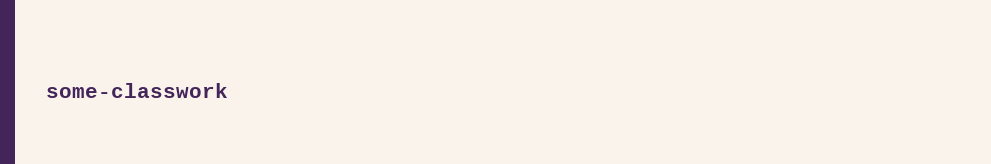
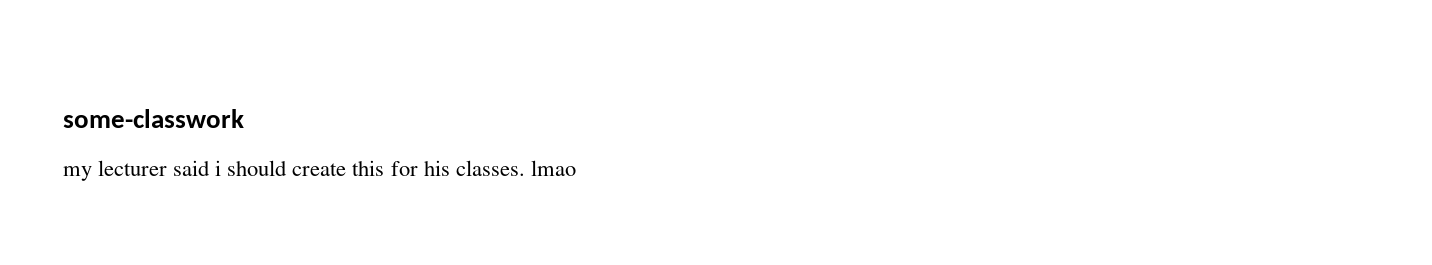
+ my lecturer said i should create this for his classes. lmao

